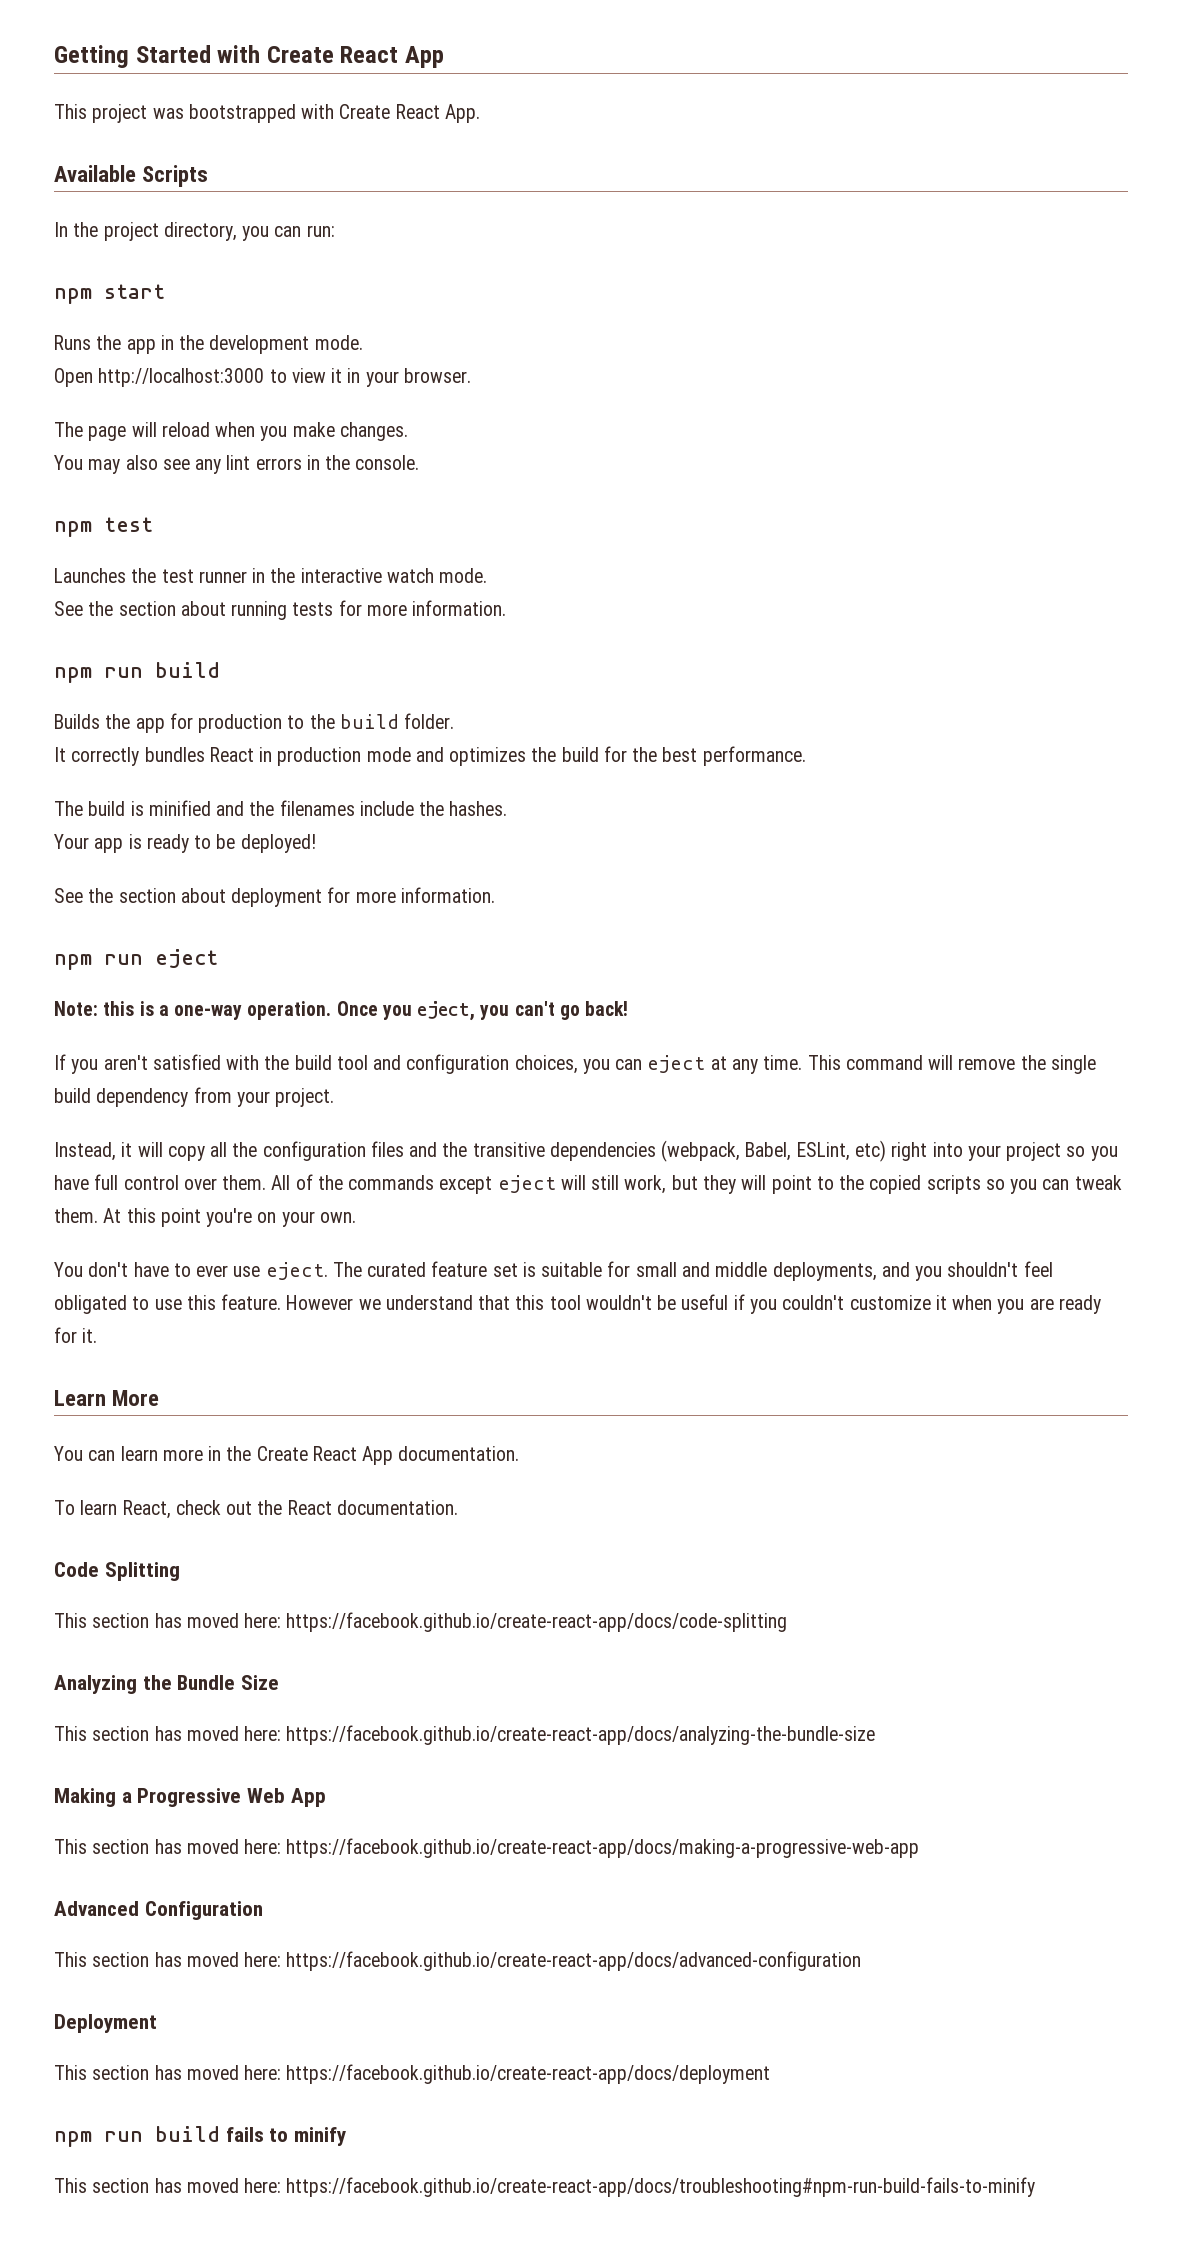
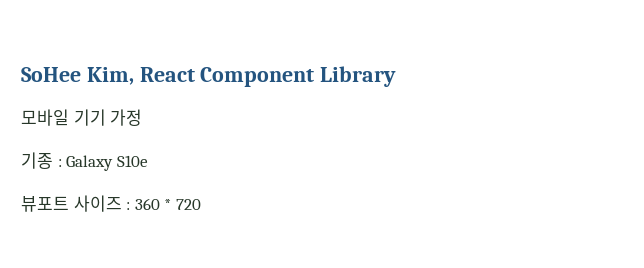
- Getting Started with Create React App
- This project was bootstrapped with Create React App.
- Available Scripts
- In the project directory, you can run:
- npm start
- Runs the app in the development mode.
- Open http://localhost:3000 to view it in your browser.
- The page will reload when you make changes.
- You may also see any lint errors in the console.
- npm test
- Launches the test runner in the interactive watch mode.
- See the section about running tests for more information.
- npm run build
- Builds the app for production to the build folder.
- It correctly bundles React in production mode and optimizes the build for the best performance.
- The build is minified and the filenames include the hashes.
- Your app is ready to be deployed!
- See the section about deployment for more information.
- npm run eject
- Note: this is a one-way operation. Once you eject, you can't go back!
- If you aren't satisfied with the build tool and configuration choices, you can eject at any time. This command will remove the single build dependency from your project.
- Instead, it will copy all the configuration files and the transitive dependencies (webpack, Babel, ESLint, etc) right into your project so you have full control over them. All of the commands except eject will still work, but they will point to the copied scripts so you can tweak them. At this point you're on your own.
- You don't have to ever use eject. The curated feature set is suitable for small and middle deployments, and you shouldn't feel obligated to use this feature. However we understand that this tool wouldn't be useful if you couldn't customize it when you are ready for it.
- Learn More
- You can learn more in the Create React App documentation.
- To learn React, check out the React documentation.
- Code Splitting
- This section has moved here: https://facebook.github.io/create-react-app/docs/code-splitting
- Analyzing the Bundle Size
- This section has moved here: https://facebook.github.io/create-react-app/docs/analyzing-the-bundle-size
- Making a Progressive Web App
- This section has moved here: https://facebook.github.io/create-react-app/docs/making-a-progressive-web-app
- Advanced Configuration
- This section has moved here: https://facebook.github.io/create-react-app/docs/advanced-configuration
- Deployment
- This section has moved here: https://facebook.github.io/create-react-app/docs/deployment
- npm run build fails to minify
- This section has moved here: https://facebook.github.io/create-react-app/docs/troubleshooting#npm-run-build-fails-to-minify
+ SoHee Kim, React Component Library
+ 모바일 기기 가정
+ 기종 : Galaxy S10e
+ 뷰포트 사이즈 : 360 * 720

